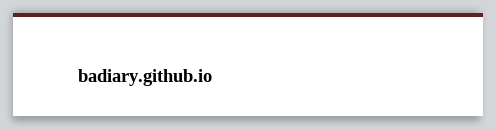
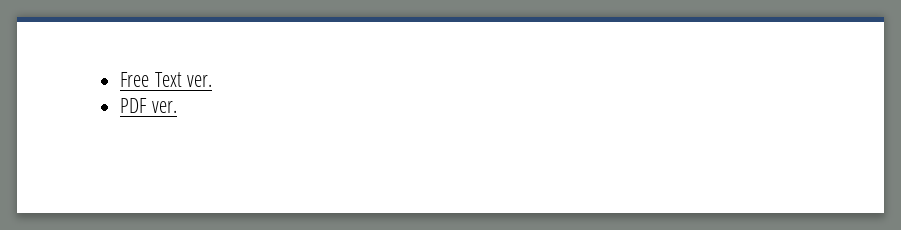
- badiary.github.io
+ Free Text ver.
+ PDF ver.

